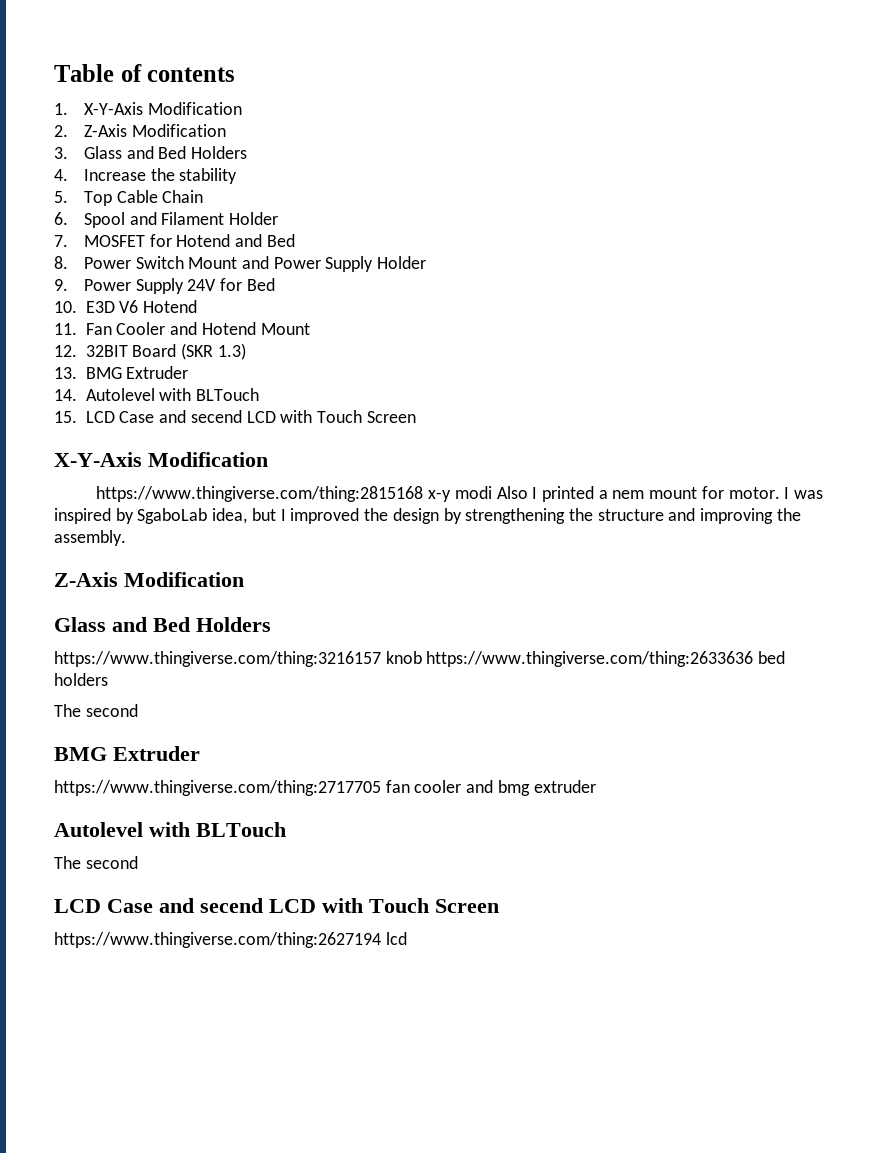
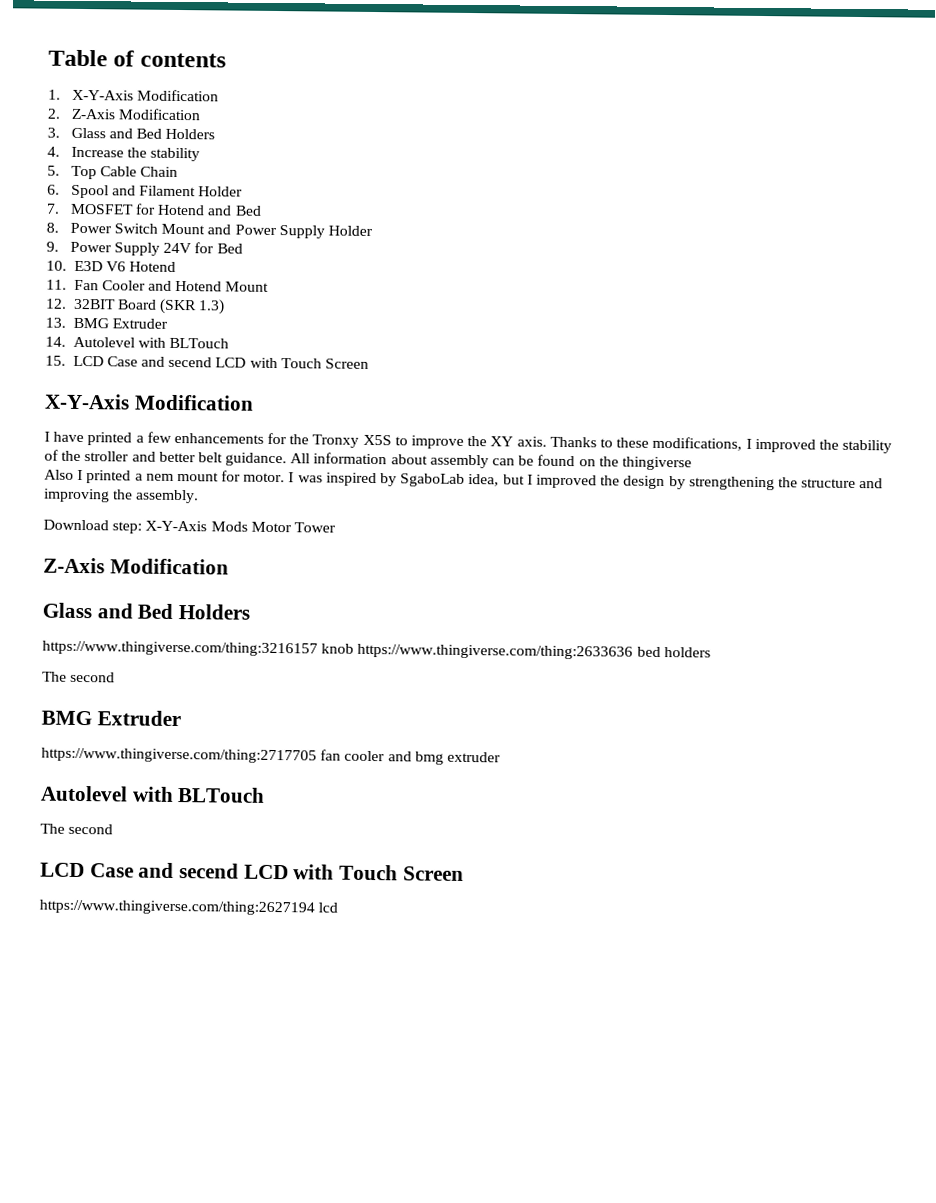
- https://www.thingiverse.com/thing:2815168 x-y modi Also I printed a nem mount for motor.
+ I have printed a few enhancements for the Tronxy X5S to improve the XY axis. Thanks to these modifications, I improved the stability of the stroller and better belt guidance. All information about assembly can be found on the thingiverse
+ Also I printed a nem mount for motor.
+ Download step: X-Y-Axis Mods Motor Tower

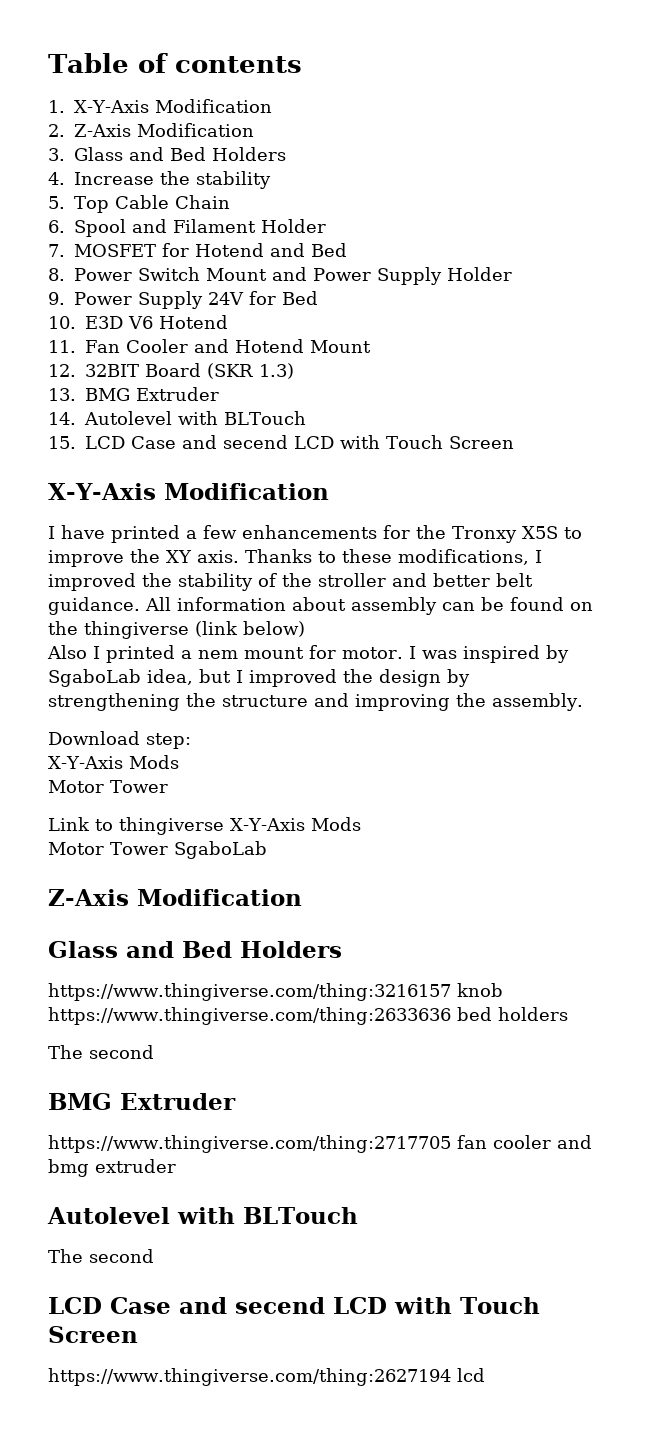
- All information about assembly can be found on the thingiverse
+ All information about assembly can be found on the thingiverse (link below)
- Download step: X-Y-Axis Mods Motor Tower
+ Download step:
+ X-Y-Axis Mods
+ Motor Tower
+ Link to thingiverse X-Y-Axis Mods
+ Motor Tower SgaboLab

